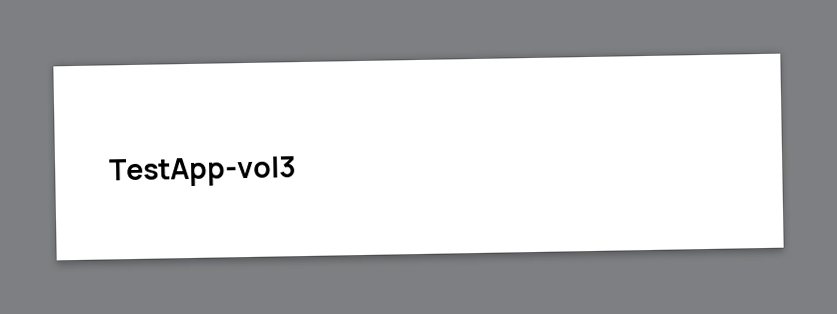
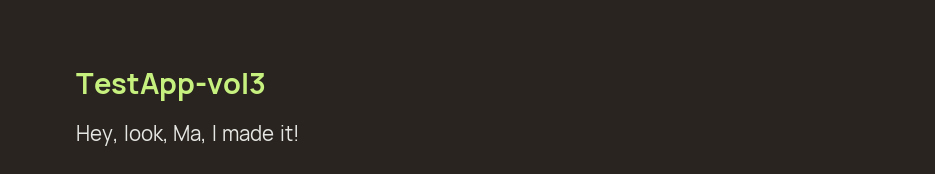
+ Hey, look, Ma, I made it!

